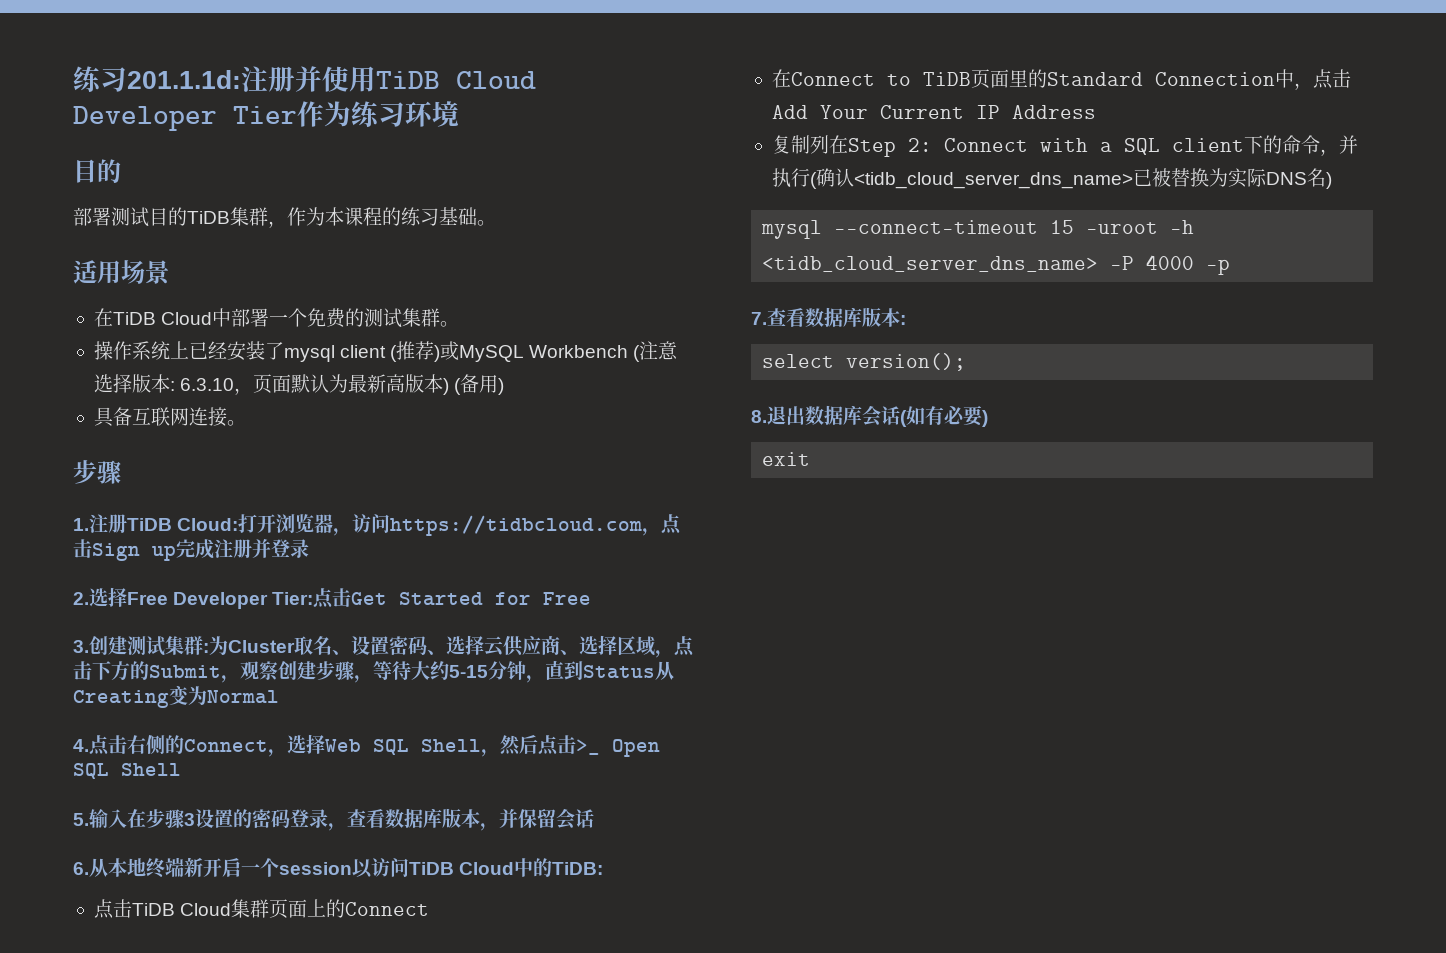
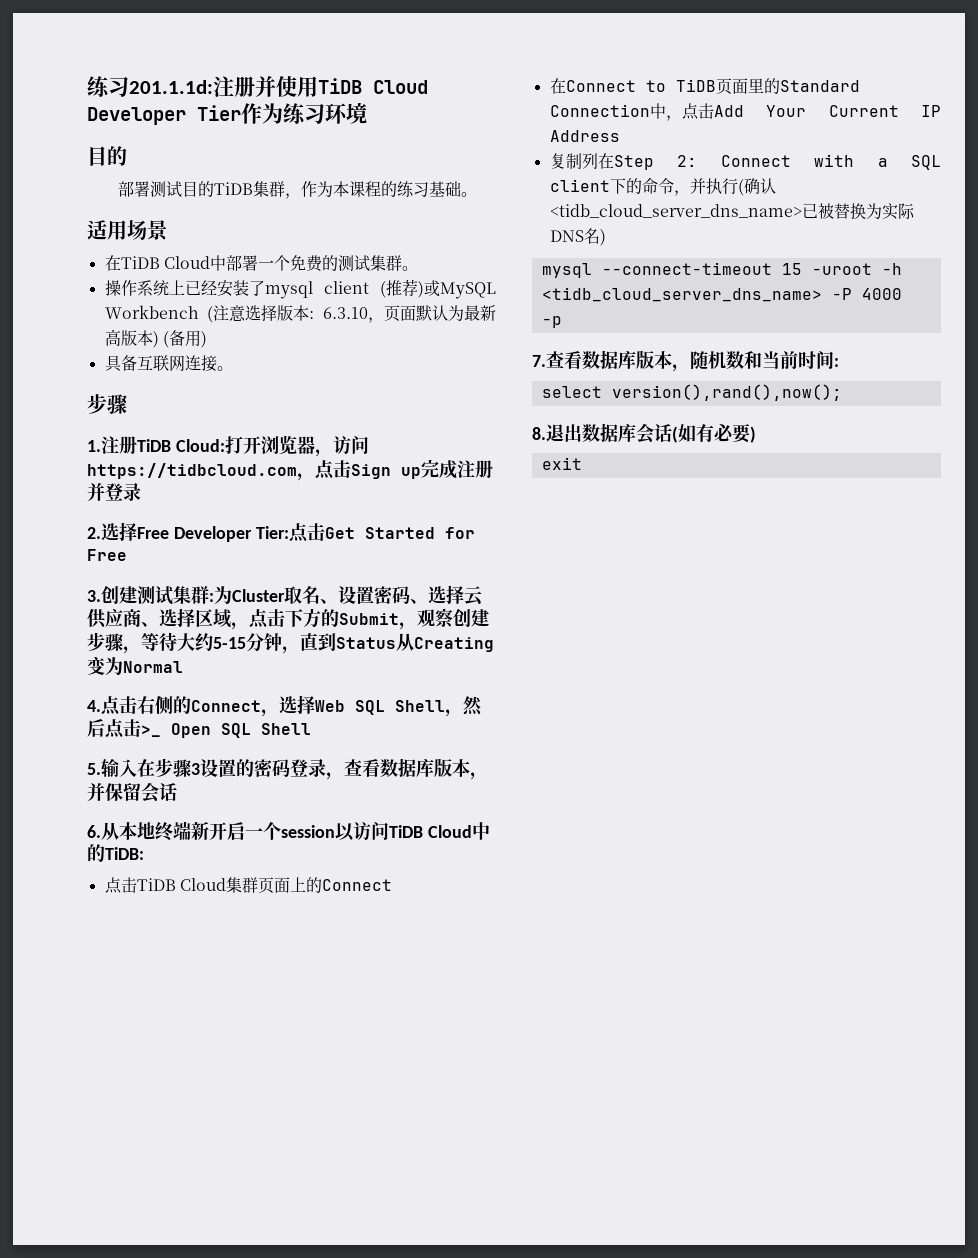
- 7.查看数据库版本:
+ 7.查看数据库版本，随机数和当前时间:
- select version();
+ select version(),rand(),now();

